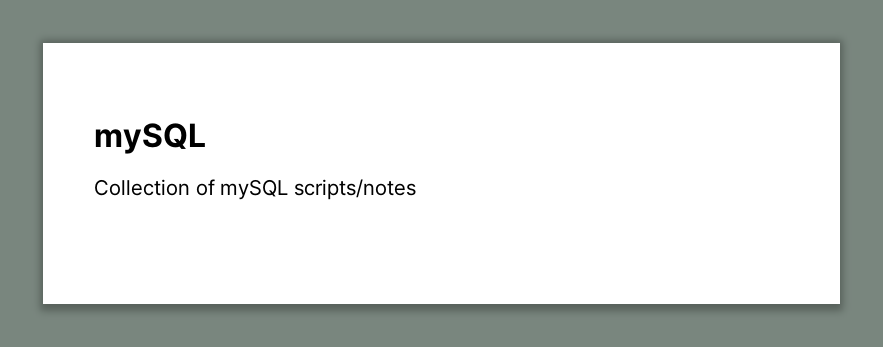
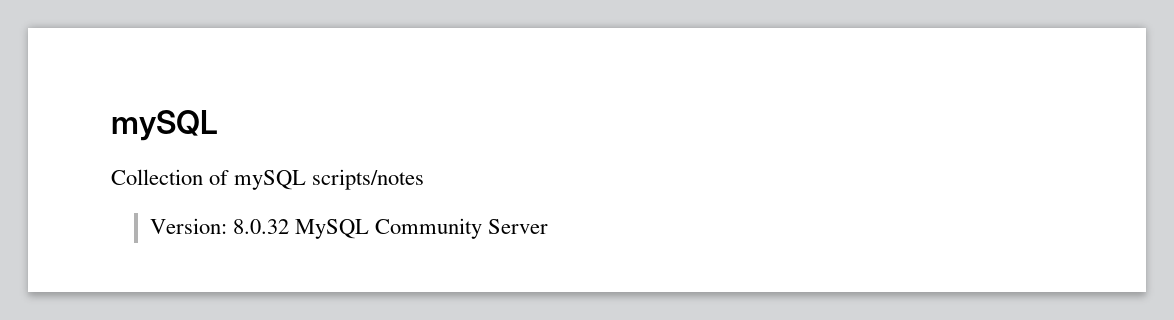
+ Version: 8.0.32 MySQL Community Server

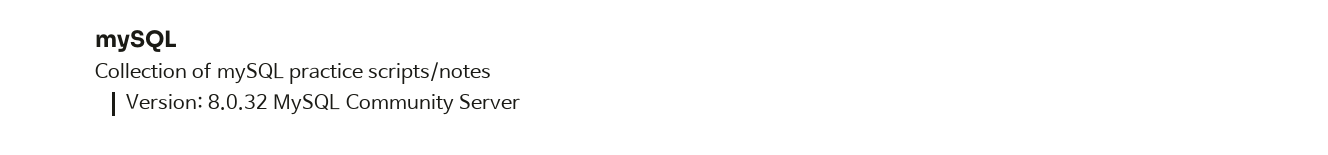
- Collection of mySQL scripts/notes
+ Collection of mySQL practice scripts/notes

